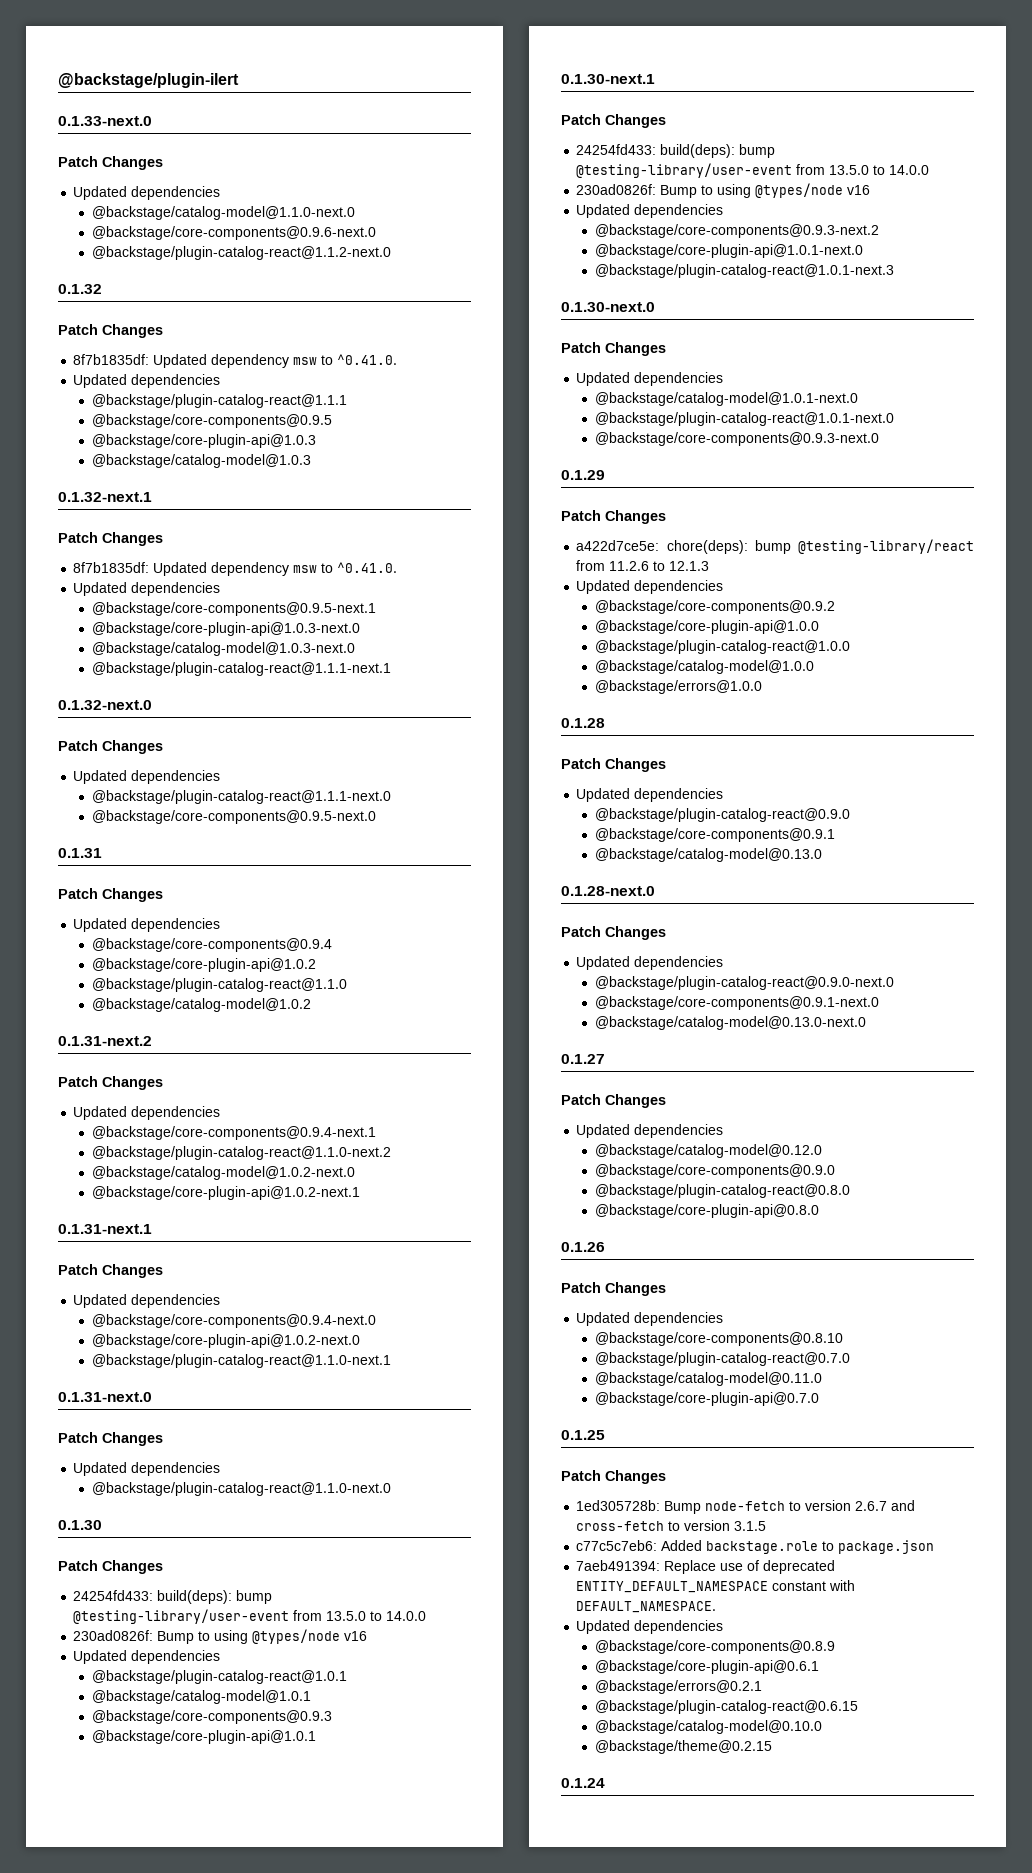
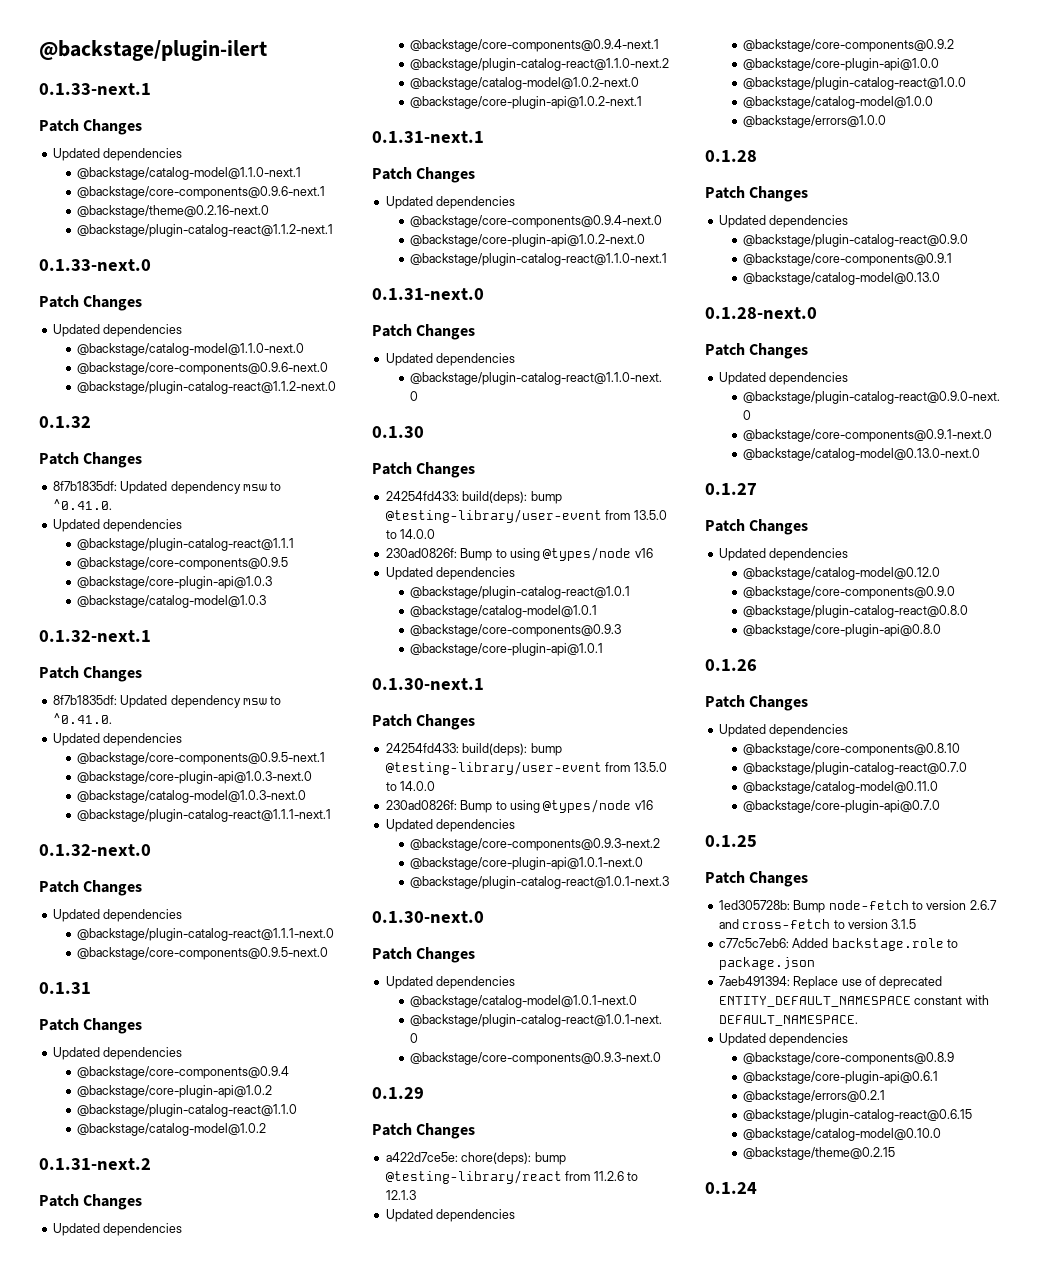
+ 0.1.33-next.1
+ Patch Changes
+ Updated dependencies
+ @backstage/catalog-model@1.1.0-next.1
+ @backstage/core-components@0.9.6-next.1
+ @backstage/theme@0.2.16-next.0
+ @backstage/plugin-catalog-react@1.1.2-next.1

